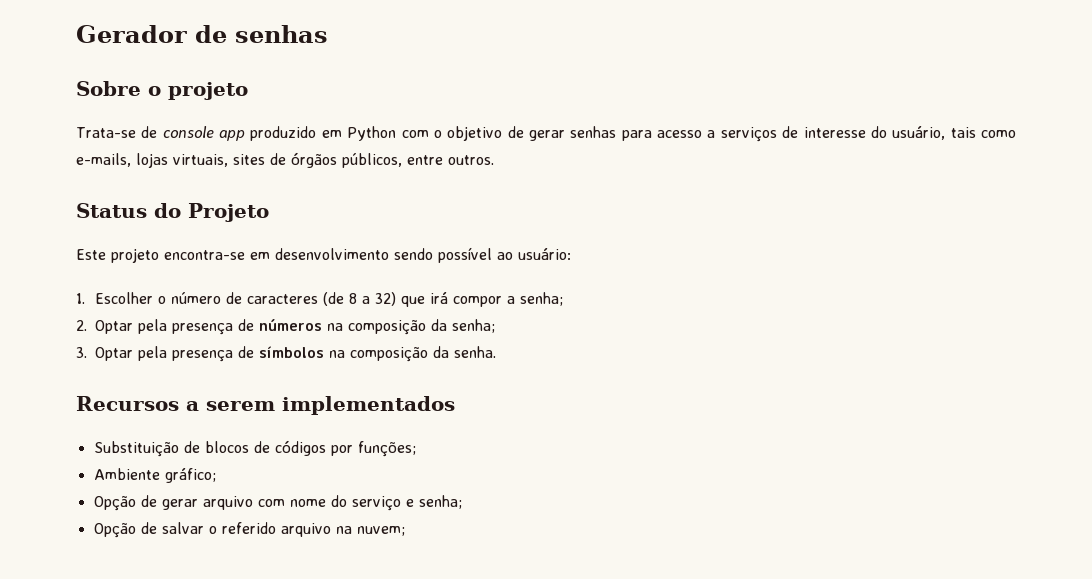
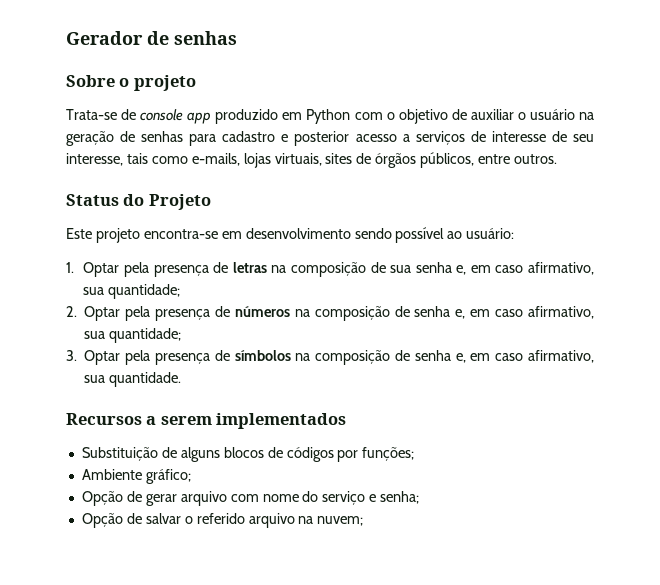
- Trata-se de console app produzido em Python com o objetivo de gerar senhas para acesso a serviços de interesse do usuário, tais como e-mails, lojas virtuais, sites de órgãos públicos, entre outros.
+ Trata-se de console app produzido em Python com o objetivo de auxiliar o usuário na geração de senhas para cadastro e posterior acesso a serviços de interesse de seu interesse, tais como e-mails, lojas virtuais, sites de órgãos públicos, entre outros.
- 1. Escolher o número de caracteres (de 8 a 32) que irá compor a senha;
+ 1. Optar pela presença de letras na composição de sua senha e, em caso afirmativo, sua quantidade;
- 2. Optar pela presença de números na composição da senha;
+ 2. Optar pela presença de números na composição de senha e, em caso afirmativo, sua quantidade;
- 3. Optar pela presença de símbolos na composição da senha.
+ 3. Optar pela presença de símbolos na composição de senha e, em caso afirmativo, sua quantidade.
- Substituição de blocos de códigos por funções;
+ Substituição de alguns blocos de códigos por funções;

